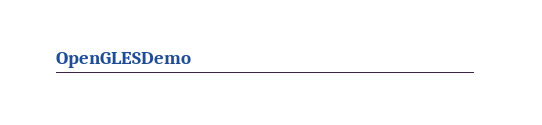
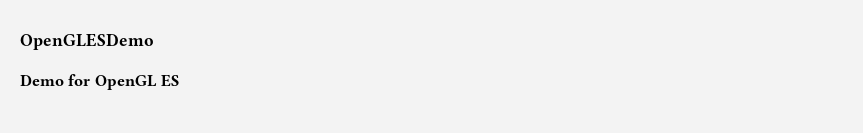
+ Demo for OpenGL ES

